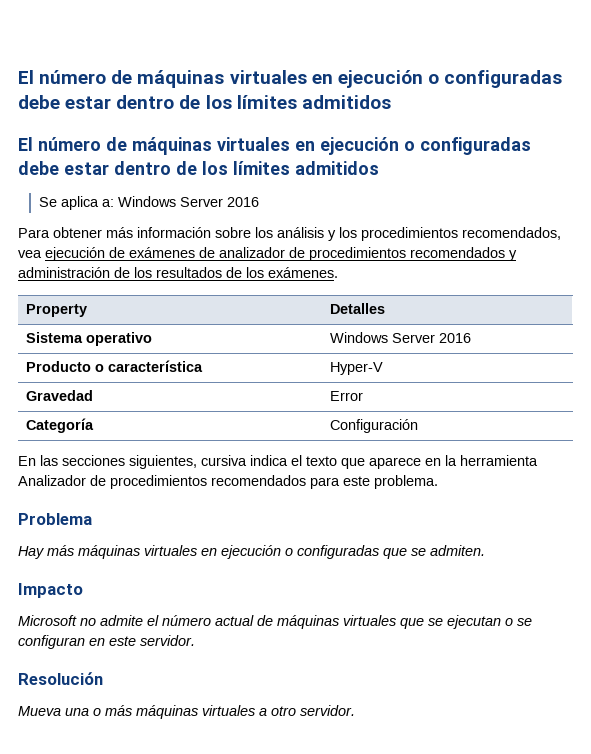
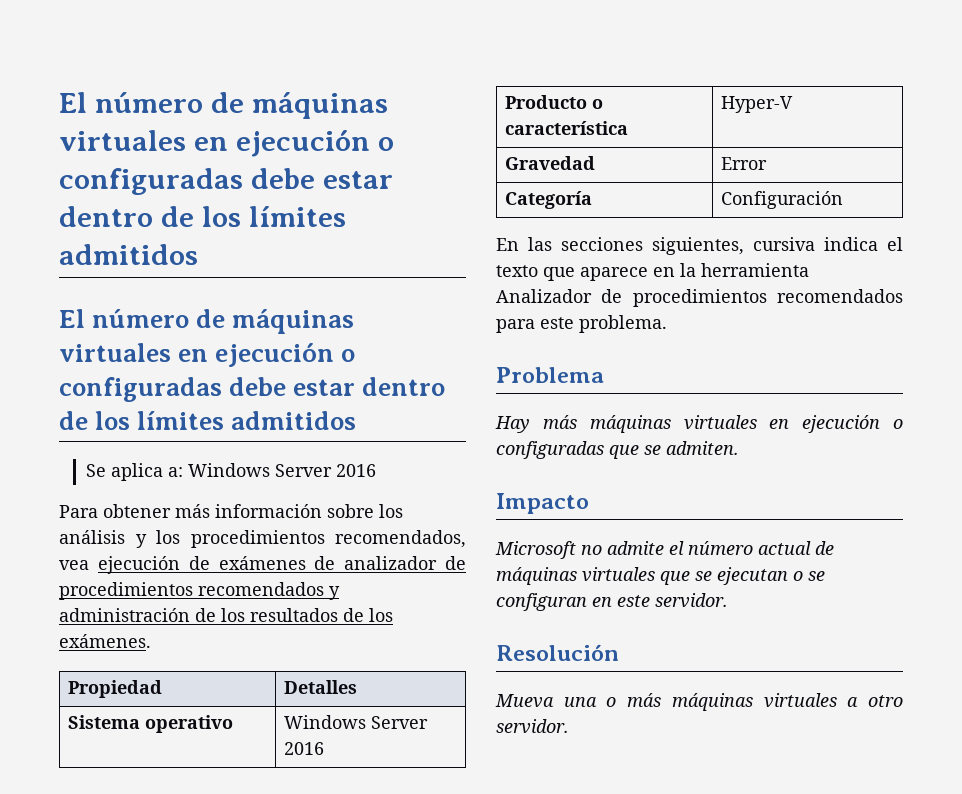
- Property | Detalles
+ Propiedad | Detalles

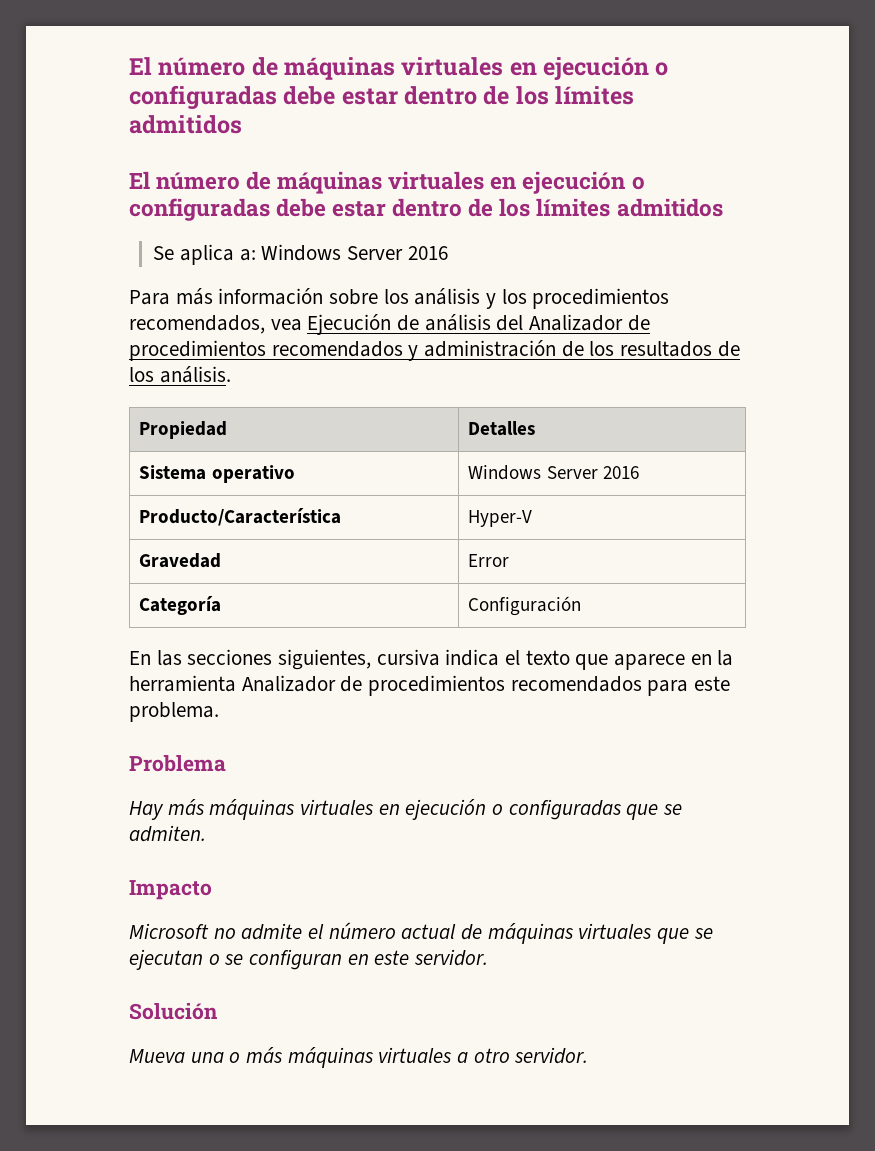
- Para obtener más información sobre los análisis y los procedimientos recomendados, vea ejecución de exámenes de analizador de procedimientos recomendados y administración de los resultados de los exámenes.
+ Para más información sobre los análisis y los procedimientos recomendados, vea Ejecución de análisis del Analizador de procedimientos recomendados y administración de los resultados de los análisis.
- Producto o característica | Hyper-V
+ Producto/Característica | Hyper-V
- Resolución
+ Solución

